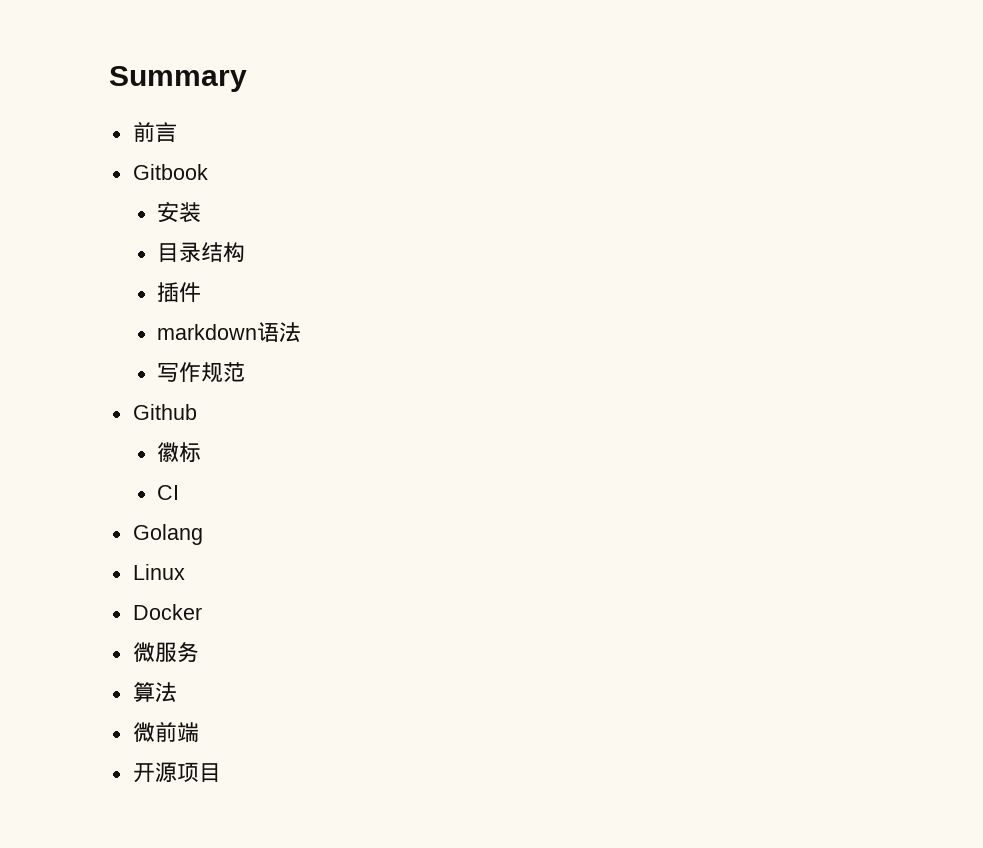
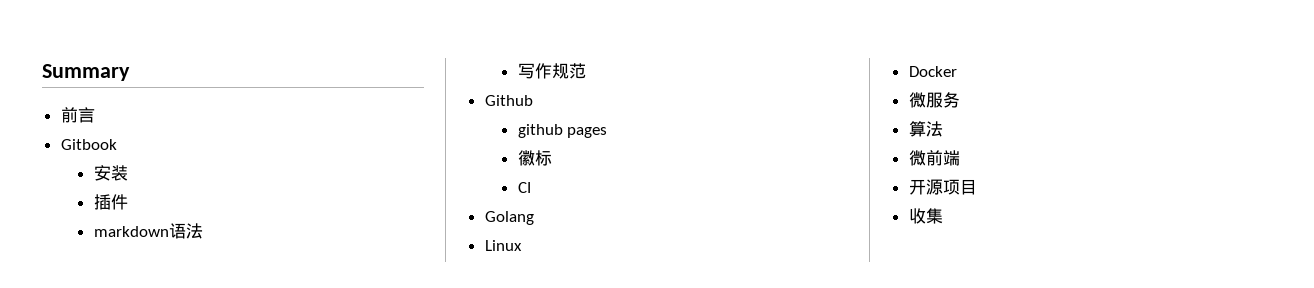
- 目录结构
+ github pages
+ 收集

